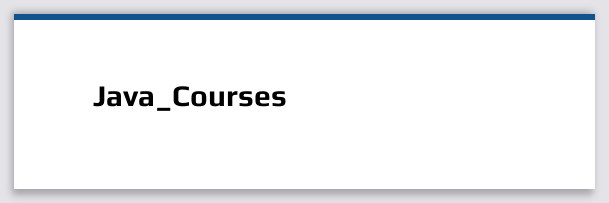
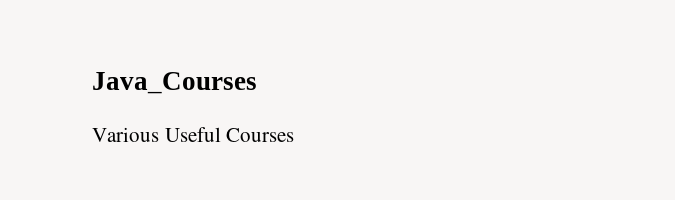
+ Various Useful Courses

